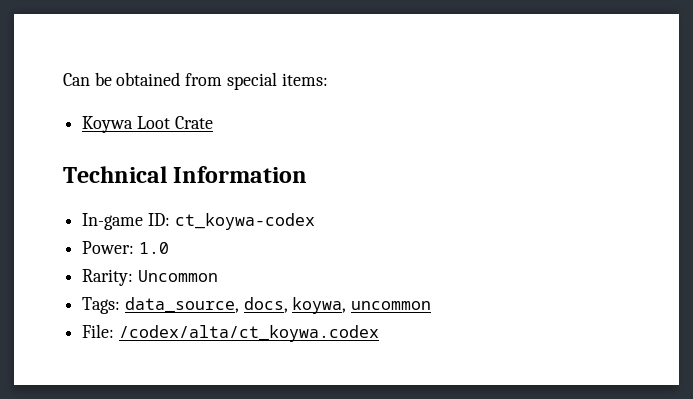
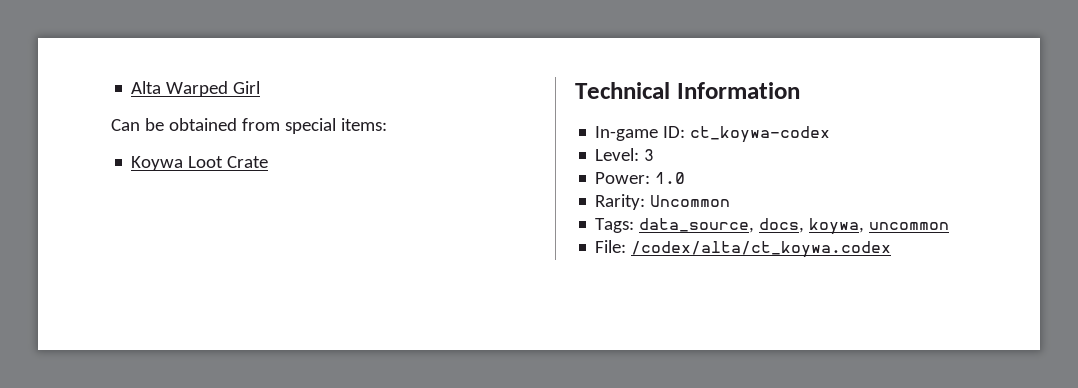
+ Alta Warped Girl
+ Level: 3

